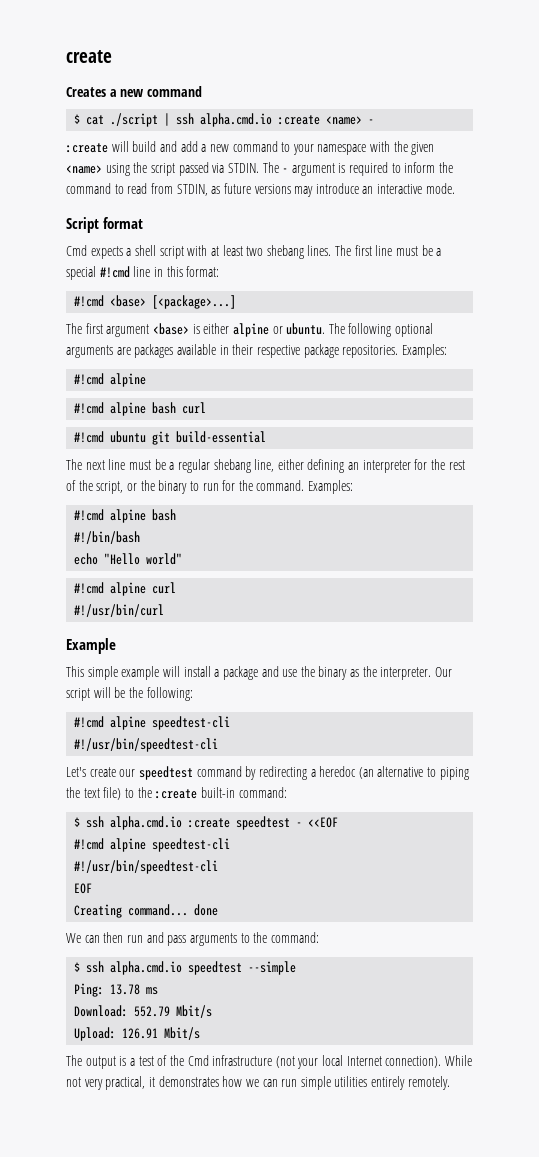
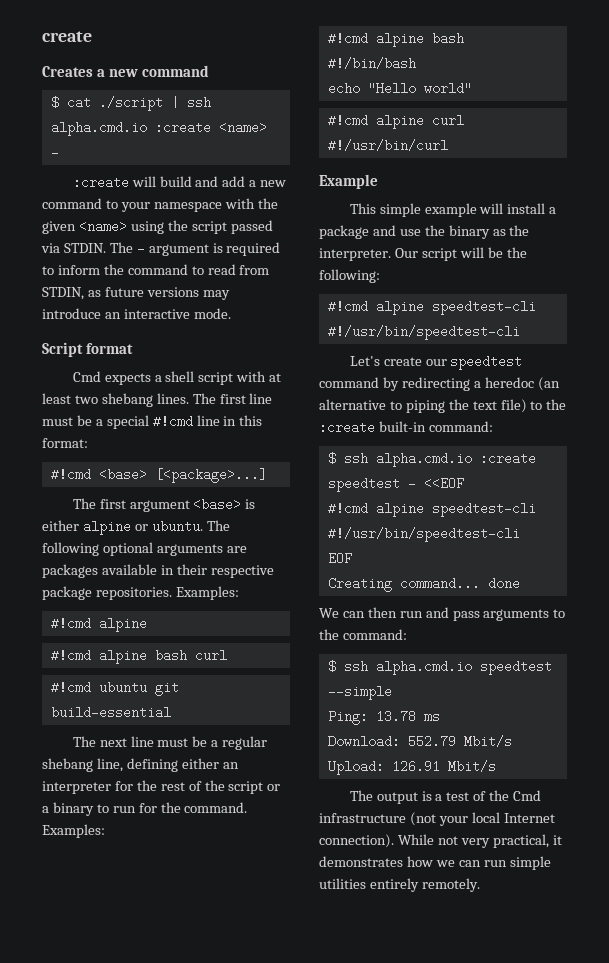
- The next line must be a regular shebang line, either defining an interpreter for the rest of the script, or the binary to run for the command.
+ The next line must be a regular shebang line, defining either an interpreter for the rest of the script or a binary to run for the command.

